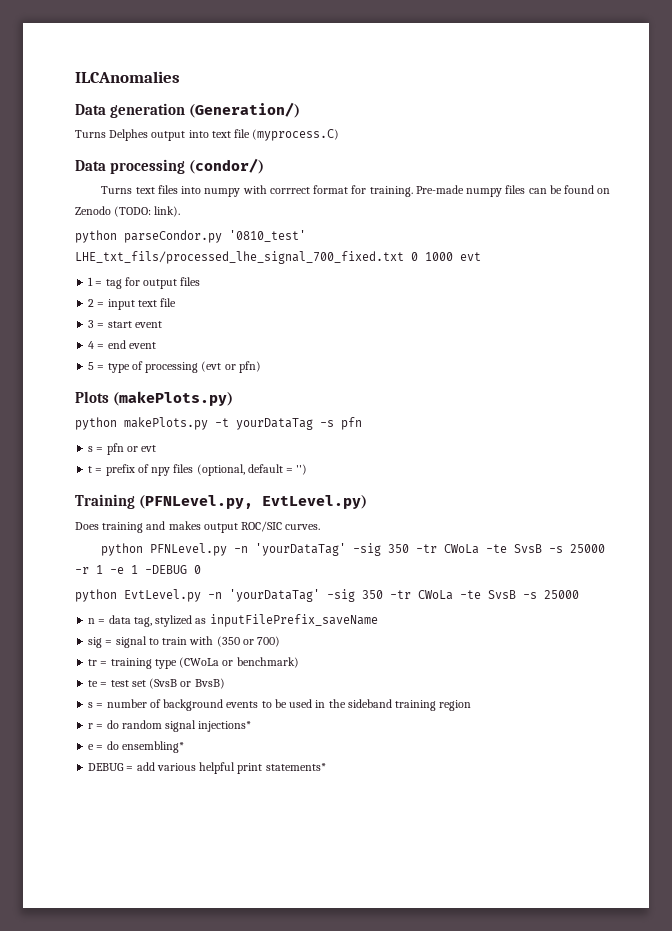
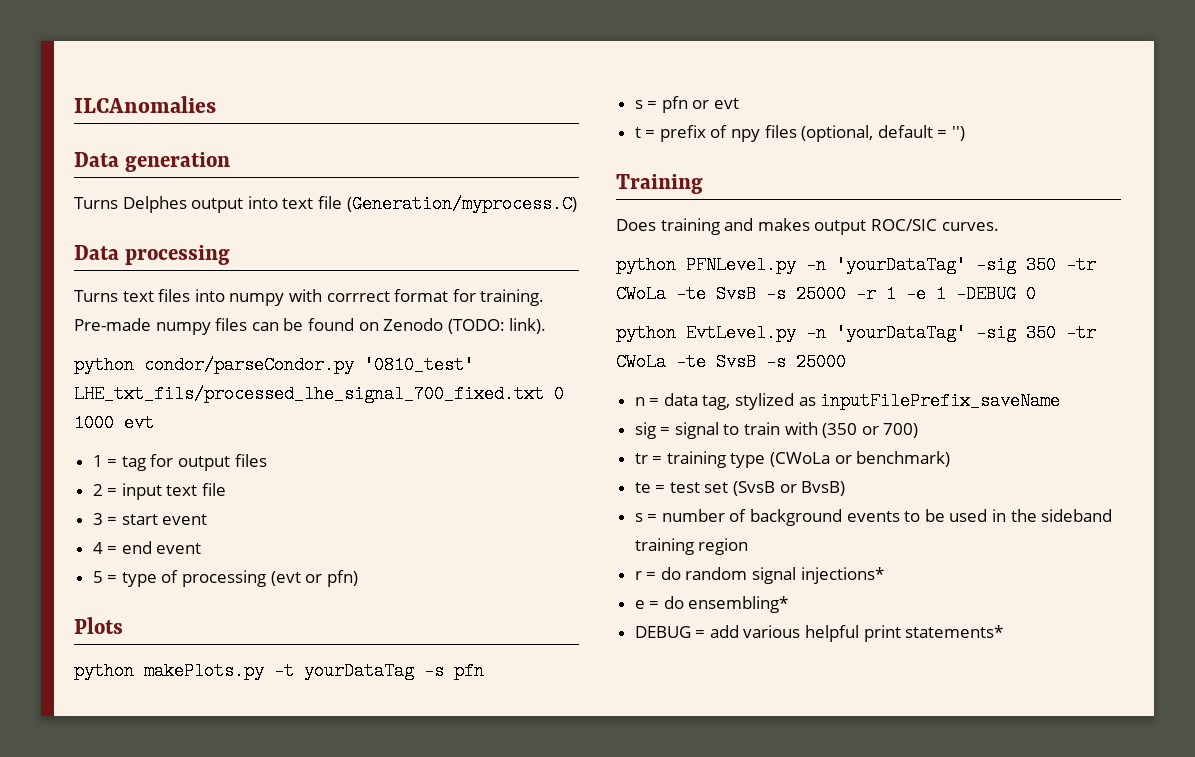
- Data generation (Generation/)
+ Data generation
- Turns Delphes output into text file (myprocess.C)
+ Turns Delphes output into text file (Generation/myprocess.C)
- Data processing (condor/)
+ Data processing
- python parseCondor.py '0810_test' LHE_txt_fils/processed_lhe_signal_700_fixed.txt 0 1000 evt
+ python condor/parseCondor.py '0810_test' LHE_txt_fils/processed_lhe_signal_700_fixed.txt 0 1000 evt
- Plots (makePlots.py)
+ Plots
- Training (PFNLevel.py, EvtLevel.py)
+ Training

